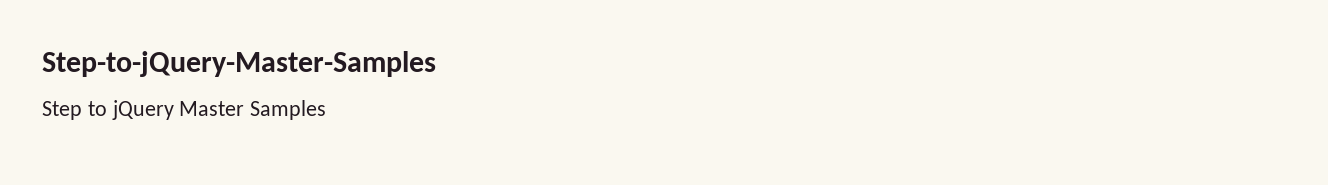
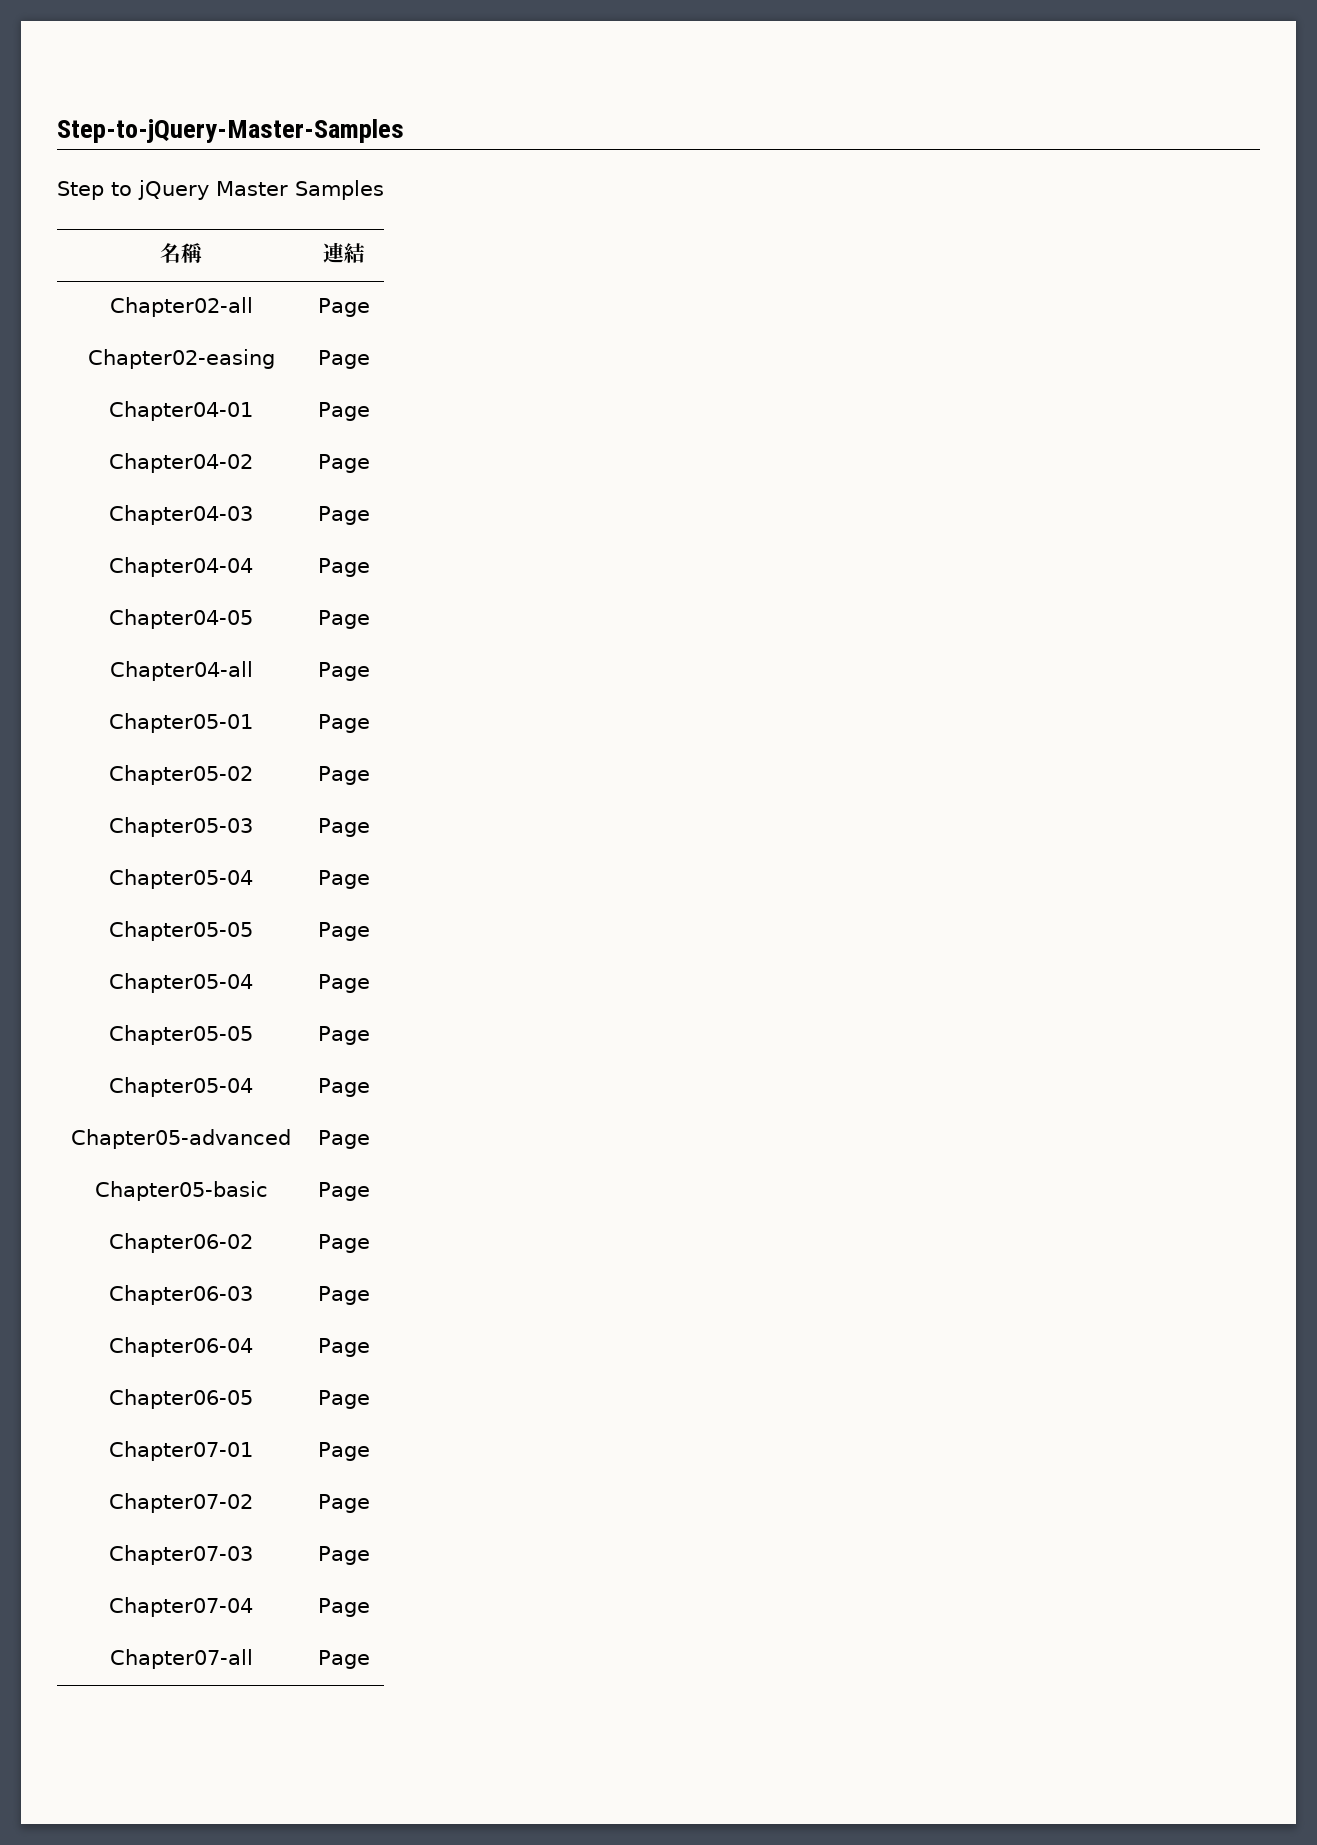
+ 名稱 | 連結
+ Chapter02-all | Page
+ Chapter02-easing | Page
+ Chapter04-01 | Page
+ Chapter04-02 | Page
+ Chapter04-03 | Page
+ Chapter04-04 | Page
+ Chapter04-05 | Page
+ Chapter04-all | Page
+ Chapter05-01 | Page
+ Chapter05-02 | Page
+ Chapter05-03 | Page
+ Chapter05-04 | Page
+ Chapter05-05 | Page
+ Chapter05-04 | Page
+ Chapter05-05 | Page
+ Chapter05-04 | Page
+ Chapter05-advanced | Page
+ Chapter05-basic | Page
+ Chapter06-02 | Page
+ Chapter06-03 | Page
+ Chapter06-04 | Page
+ Chapter06-05 | Page
+ Chapter07-01 | Page
+ Chapter07-02 | Page
+ Chapter07-03 | Page
+ Chapter07-04 | Page
+ Chapter07-all | Page

